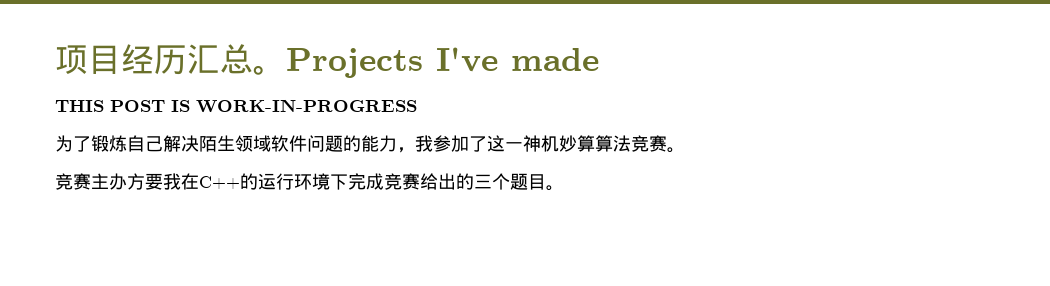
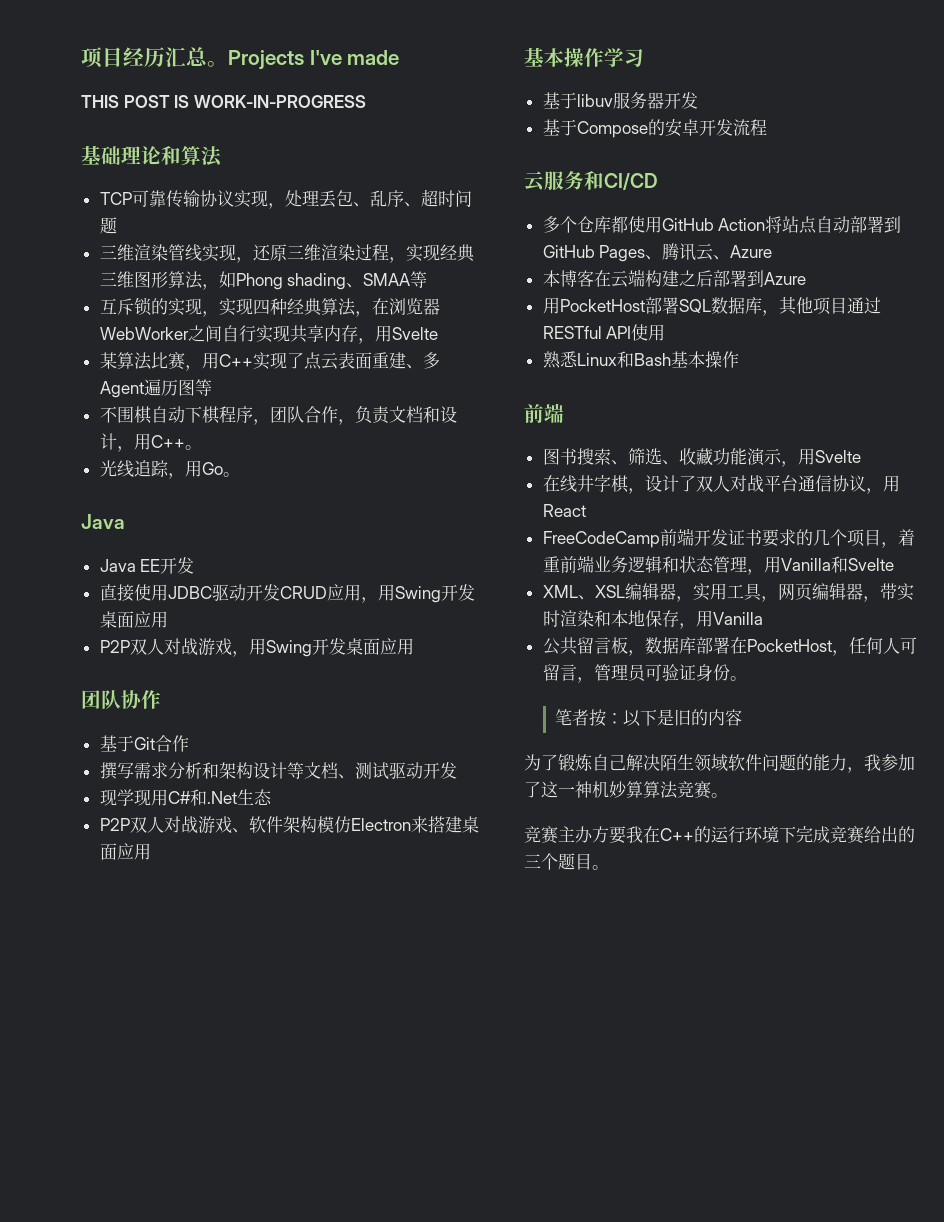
+ 基础理论和算法
+ TCP可靠传输协议实现，处理丢包、乱序、超时问题
+ 三维渲染管线实现，还原三维渲染过程，实现经典三维图形算法，如Phong shading、SMAA等
+ 互斥锁的实现，实现四种经典算法，在浏览器WebWorker之间自行实现共享内存，用Svelte
+ 某算法比赛，用C++实现了点云表面重建、多Agent遍历图等
+ 不围棋自动下棋程序，团队合作，负责文档和设计，用C++。
+ 光线追踪，用Go。
+ Java
+ Java EE开发
+ 直接使用JDBC驱动开发CRUD应用，用Swing开发桌面应用
+ P2P双人对战游戏，用Swing开发桌面应用
+ 团队协作
+ 基于Git合作
+ 撰写需求分析和架构设计等文档、测试驱动开发
+ 现学现用C#和.Net生态
+ P2P双人对战游戏、软件架构模仿Electron来搭建桌面应用
+ 基本操作学习
+ 基于libuv服务器开发
+ 基于Compose的安卓开发流程
+ 云服务和CI/CD
+ 多个仓库都使用GitHub Action将站点自动部署到GitHub Pages、腾讯云、Azure
+ 本博客在云端构建之后部署到Azure
+ 用PocketHost部署SQL数据库，其他项目通过RESTful API使用
+ 熟悉Linux和Bash基本操作
+ 前端
+ 图书搜索、筛选、收藏功能演示，用Svelte
+ 在线井字棋，设计了双人对战平台通信协议，用React
+ FreeCodeCamp前端开发证书要求的几个项目，着重前端业务逻辑和状态管理，用Vanilla和Svelte
+ XML、XSL编辑器，实用工具，网页编辑器，带实时渲染和本地保存，用Vanilla
+ 公共留言板，数据库部署在PocketHost，任何人可留言，管理员可验证身份。
+ 笔者按：以下是旧的内容

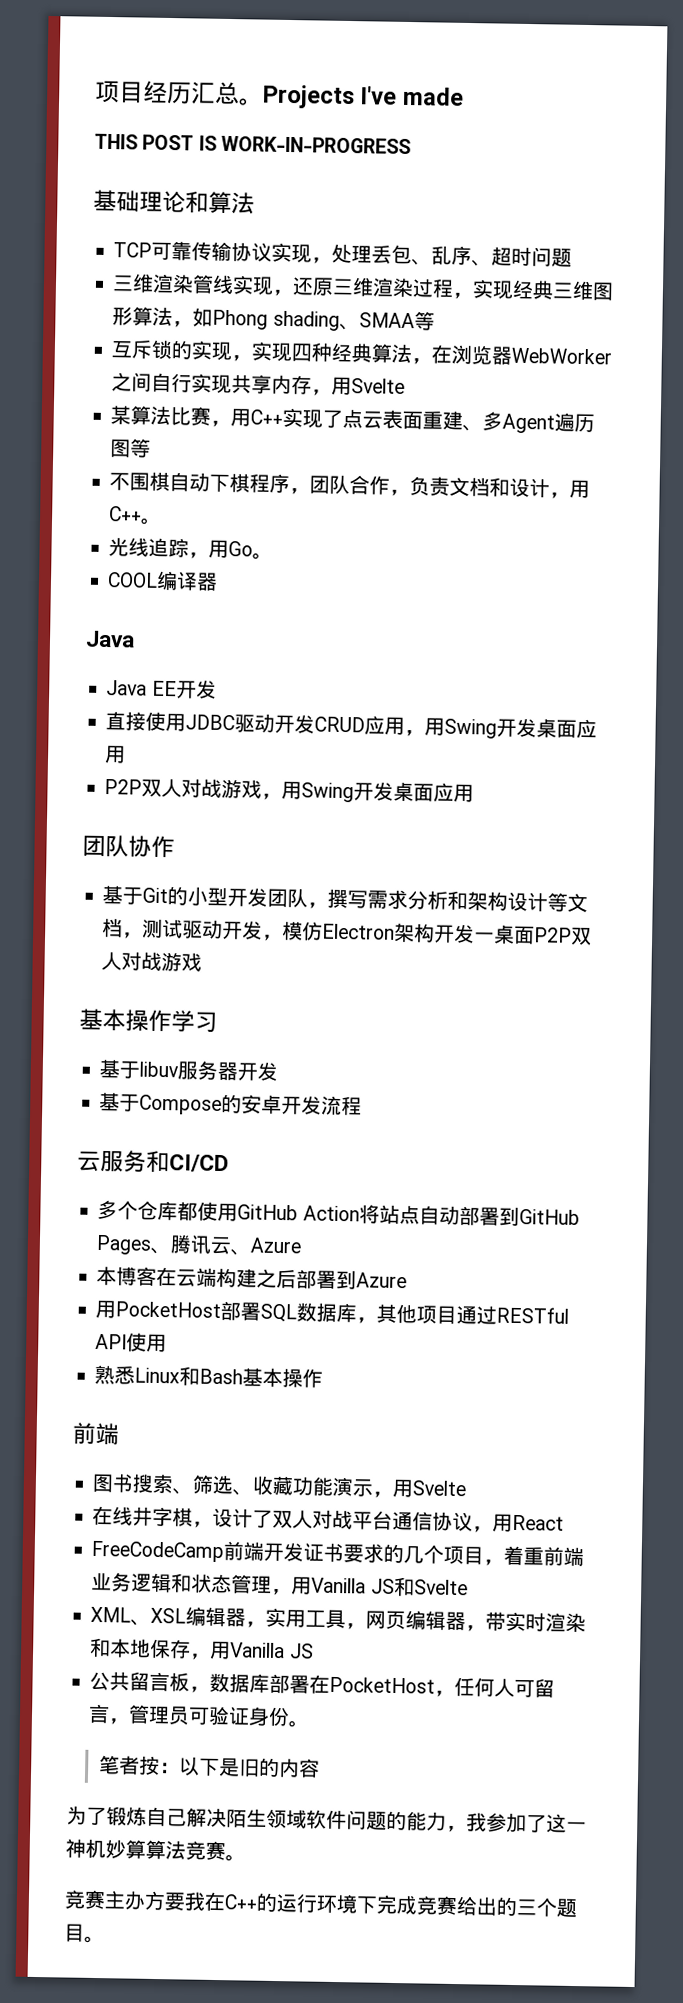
+ COOL编译器
- 基于Git合作
- 撰写需求分析和架构设计等文档、测试驱动开发
- 现学现用C#和.Net生态
- P2P双人对战游戏、软件架构模仿Electron来搭建桌面应用
+ 基于Git的小型开发团队，撰写需求分析和架构设计等文档，测试驱动开发，模仿Electron架构开发一桌面P2P双人对战游戏
- FreeCodeCamp前端开发证书要求的几个项目，着重前端业务逻辑和状态管理，用Vanilla和Svelte
+ FreeCodeCamp前端开发证书要求的几个项目，着重前端业务逻辑和状态管理，用Vanilla JS和Svelte
- XML、XSL编辑器，实用工具，网页编辑器，带实时渲染和本地保存，用Vanilla
+ XML、XSL编辑器，实用工具，网页编辑器，带实时渲染和本地保存，用Vanilla JS

